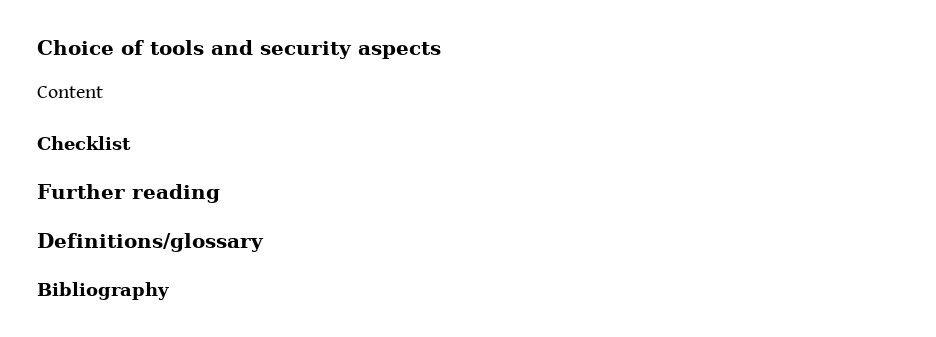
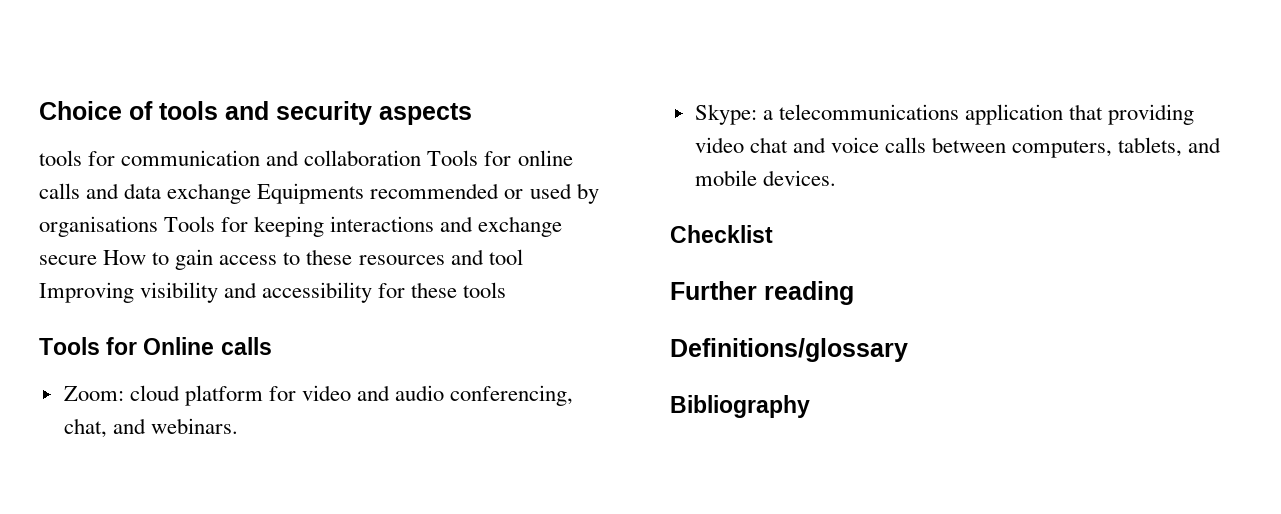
- Content
+ tools for communication and collaboration Tools for online calls and data exchange Equipments recommended or used by organisations Tools for keeping interactions and exchange secure How to gain access to these resources and tool Improving visibility and accessibility for these tools
+ Tools for Online calls
+ Zoom: cloud platform for video and audio conferencing, chat, and webinars.
+ Skype: a telecommunications application that providing video chat and voice calls between computers, tablets, and mobile devices.

